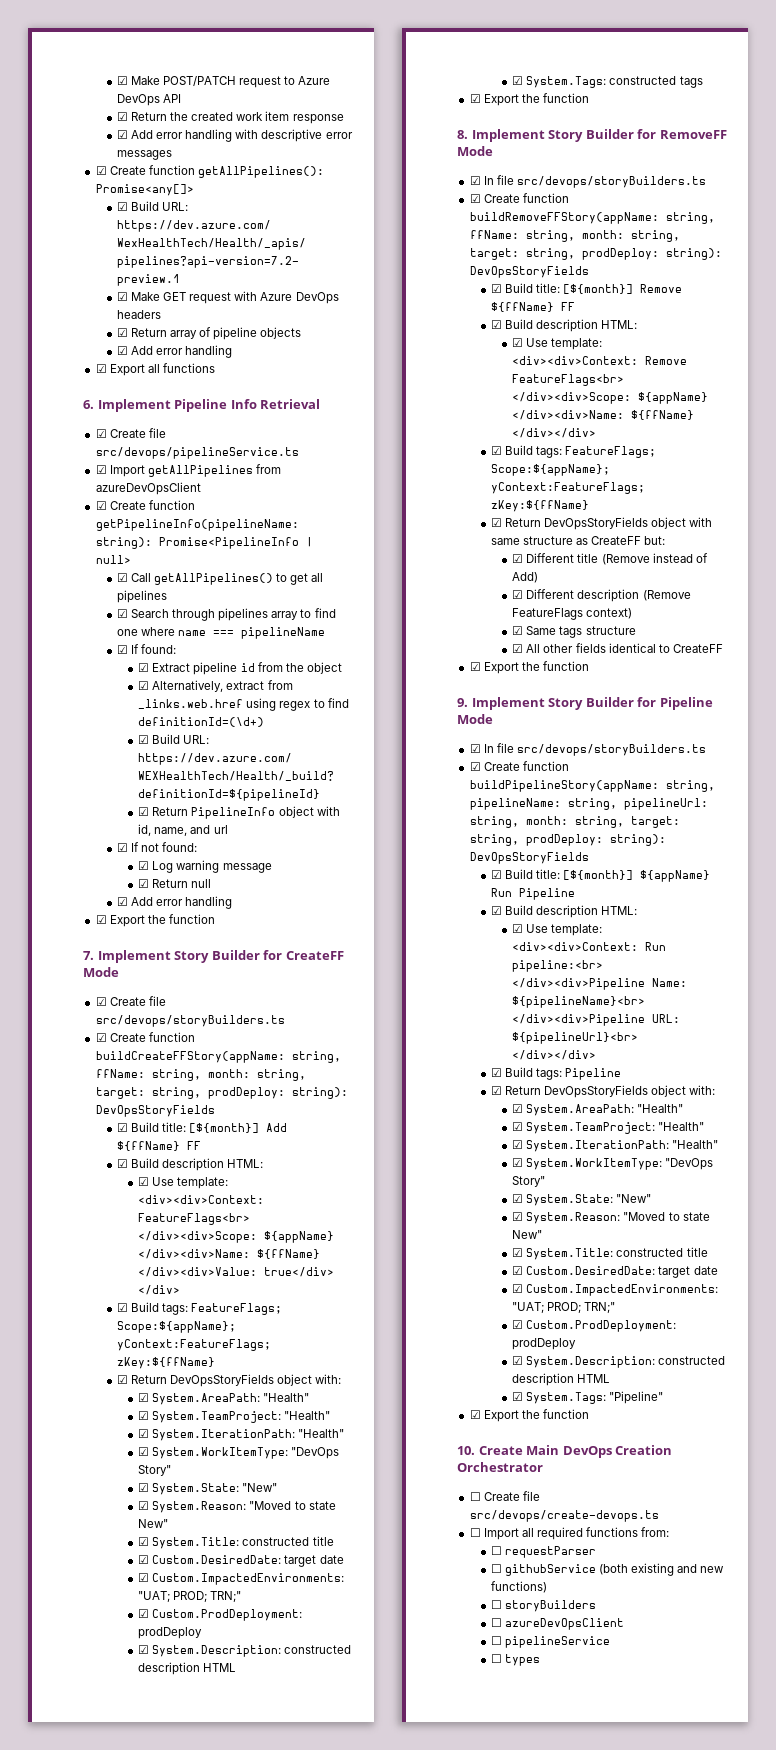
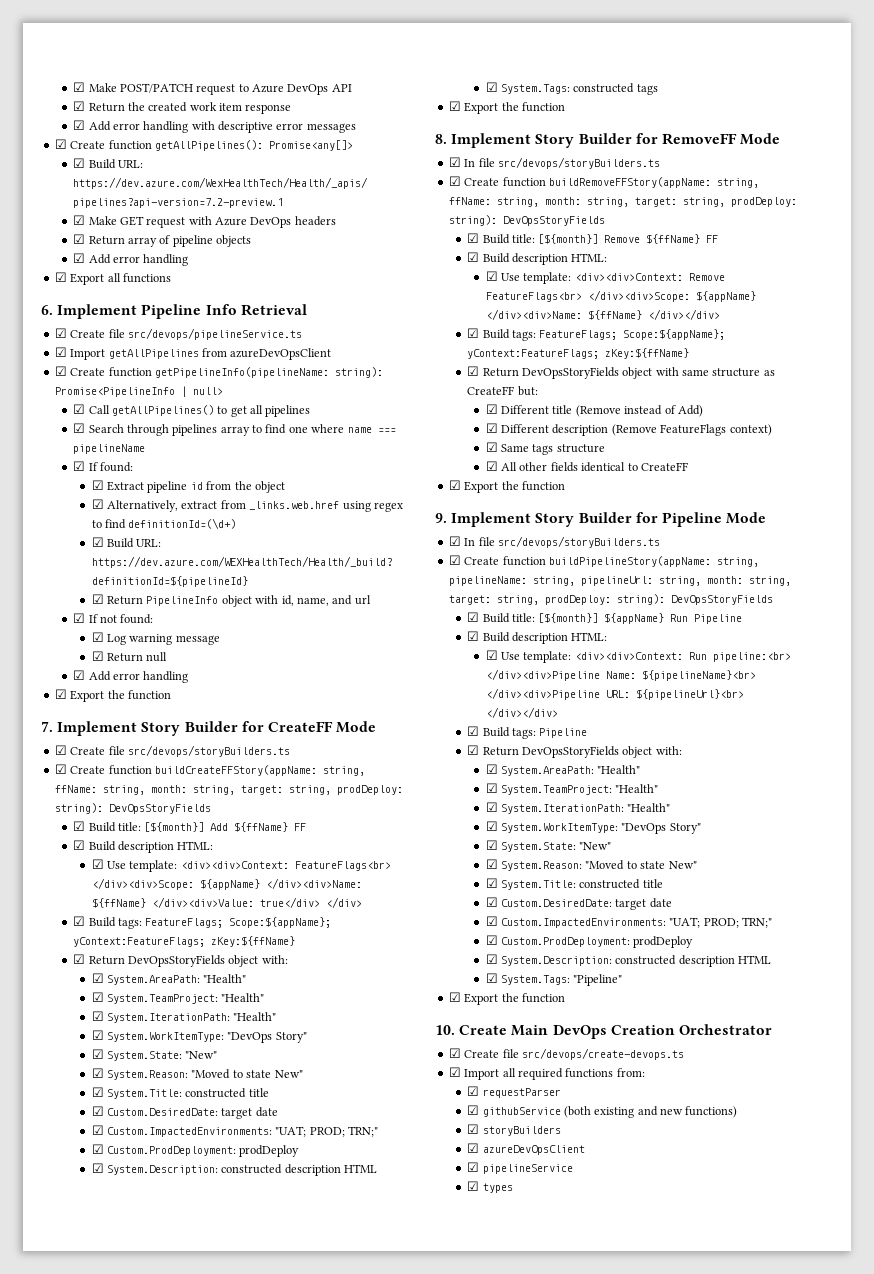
- ☐ Create file src/devops/create-devops.ts
+ ☑ Create file src/devops/create-devops.ts
- ☐ Import all required functions from:
+ ☑ Import all required functions from:
- ☐ requestParser
+ ☑ requestParser
- ☐ githubService (both existing and new functions)
+ ☑ githubService (both existing and new functions)
- ☐ storyBuilders
+ ☑ storyBuilders
- ☐ azureDevOpsClient
- ☐ pipelineService
+ ☑ azureDevOpsClient
+ ☑ pipelineService
- ☐ types
+ ☑ types

